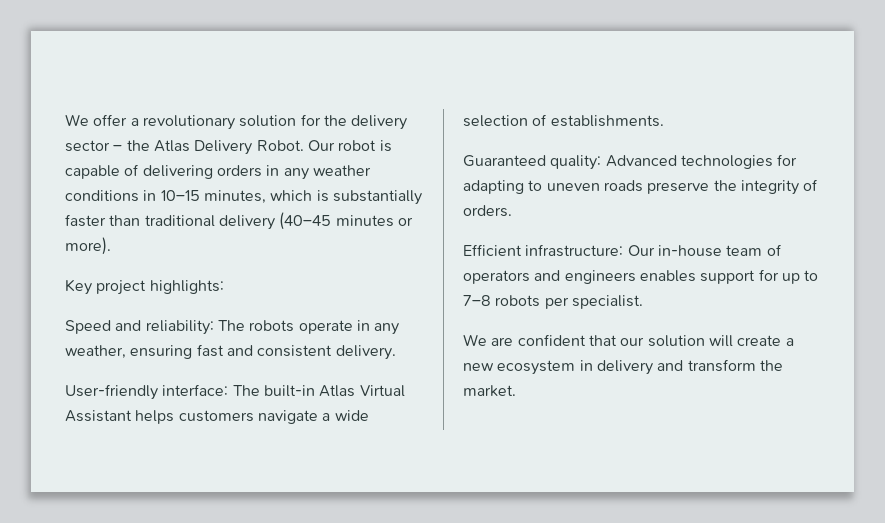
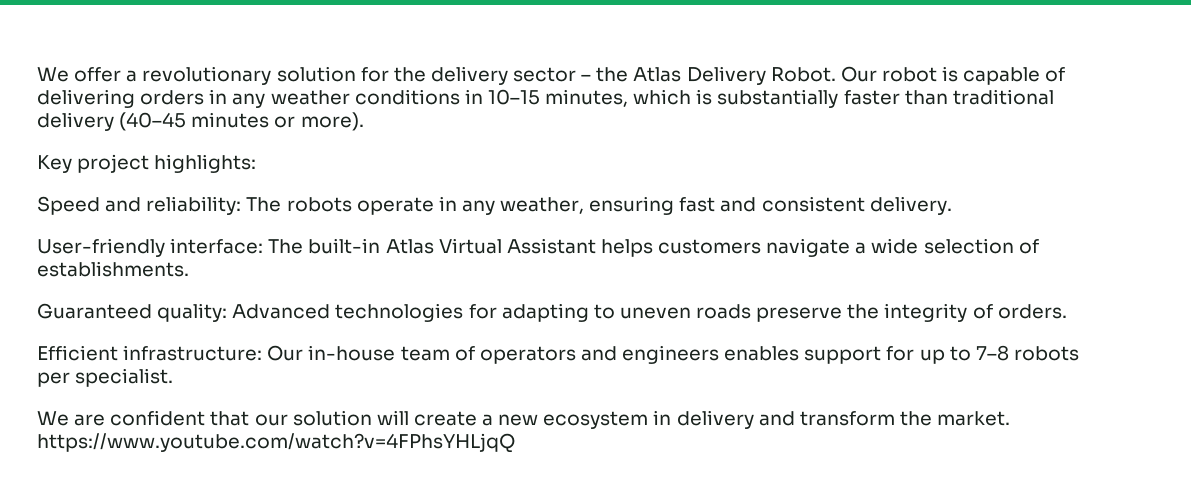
- We are confident that our solution will create a new ecosystem in delivery and transform the market.
+ We are confident that our solution will create a new ecosystem in delivery and transform the market. https://www.youtube.com/watch?v=4FPhsYHLjqQ

